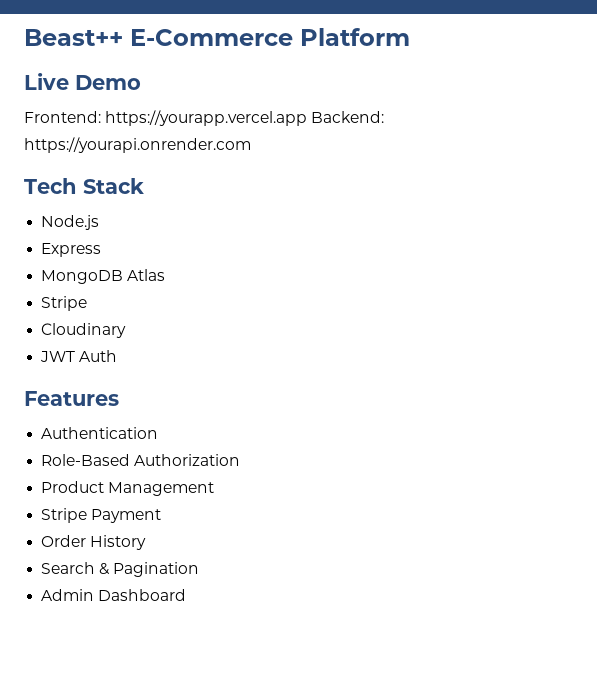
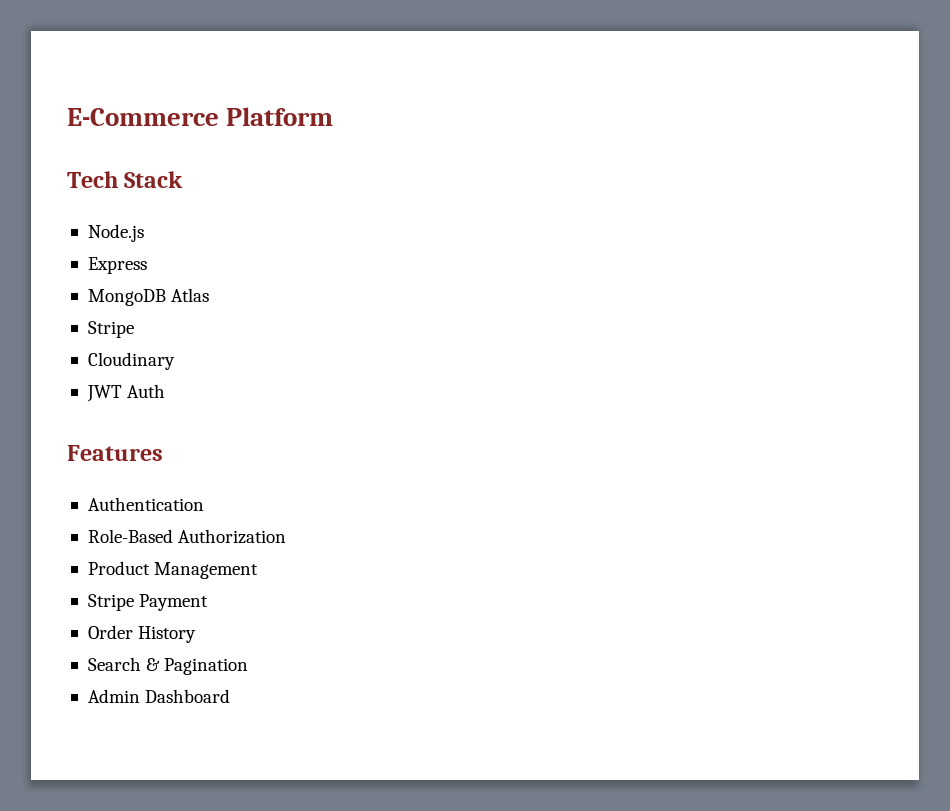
- Beast++ E-Commerce Platform
+ E-Commerce Platform
- Live Demo
- Frontend: https://yourapp.vercel.app Backend: https://yourapi.onrender.com

